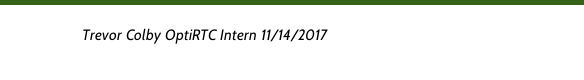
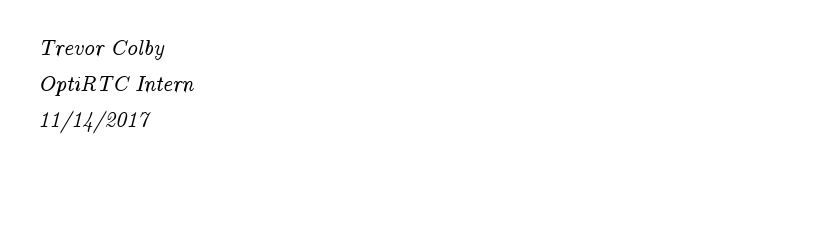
- Trevor Colby OptiRTC Intern 11/14/2017
+ Trevor Colby
+ OptiRTC Intern
+ 11/14/2017

